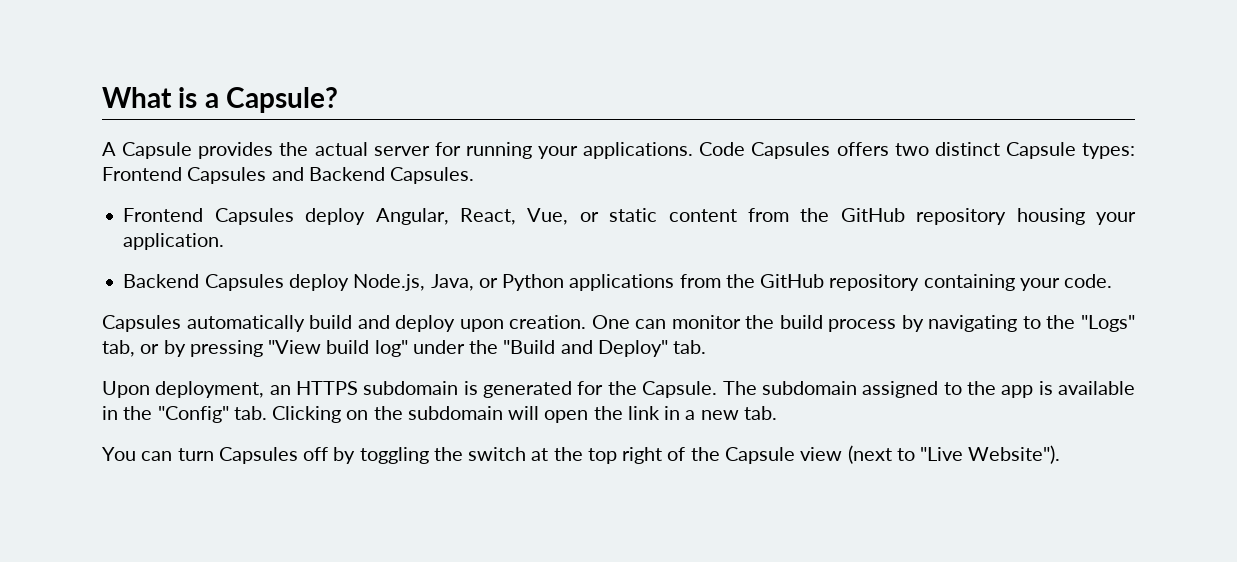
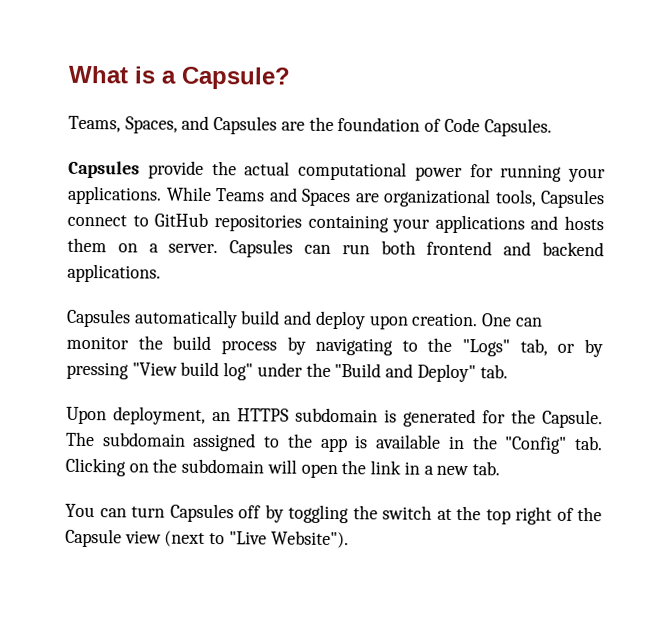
- A Capsule provides the actual server for running your applications. Code Capsules offers two distinct Capsule types: Frontend Capsules and Backend Capsules.
- Frontend Capsules deploy Angular, React, Vue, or static content from the GitHub repository housing your application.
- Backend Capsules deploy Node.js, Java, or Python applications from the GitHub repository containing your code.
+ Teams, Spaces, and Capsules are the foundation of Code Capsules.
+ Capsules provide the actual computational power for running your applications. While Teams and Spaces are organizational tools, Capsules connect to GitHub repositories containing your applications and hosts them on a server. Capsules can run both frontend and backend applications.

